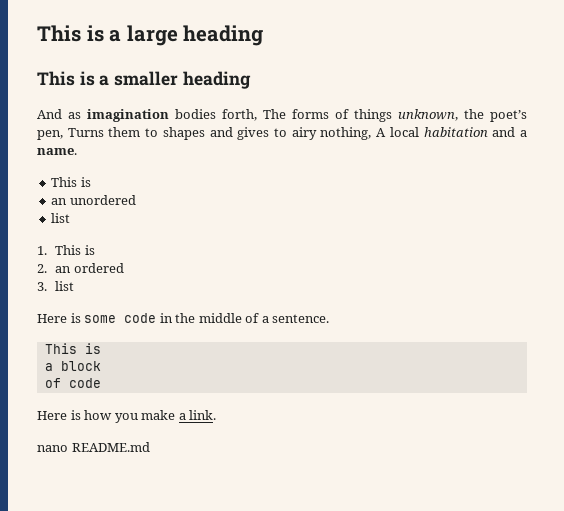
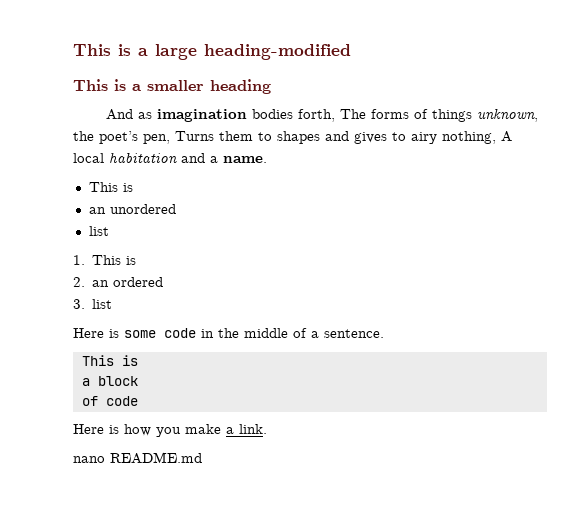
- This is a large heading
+ This is a large heading-modified

